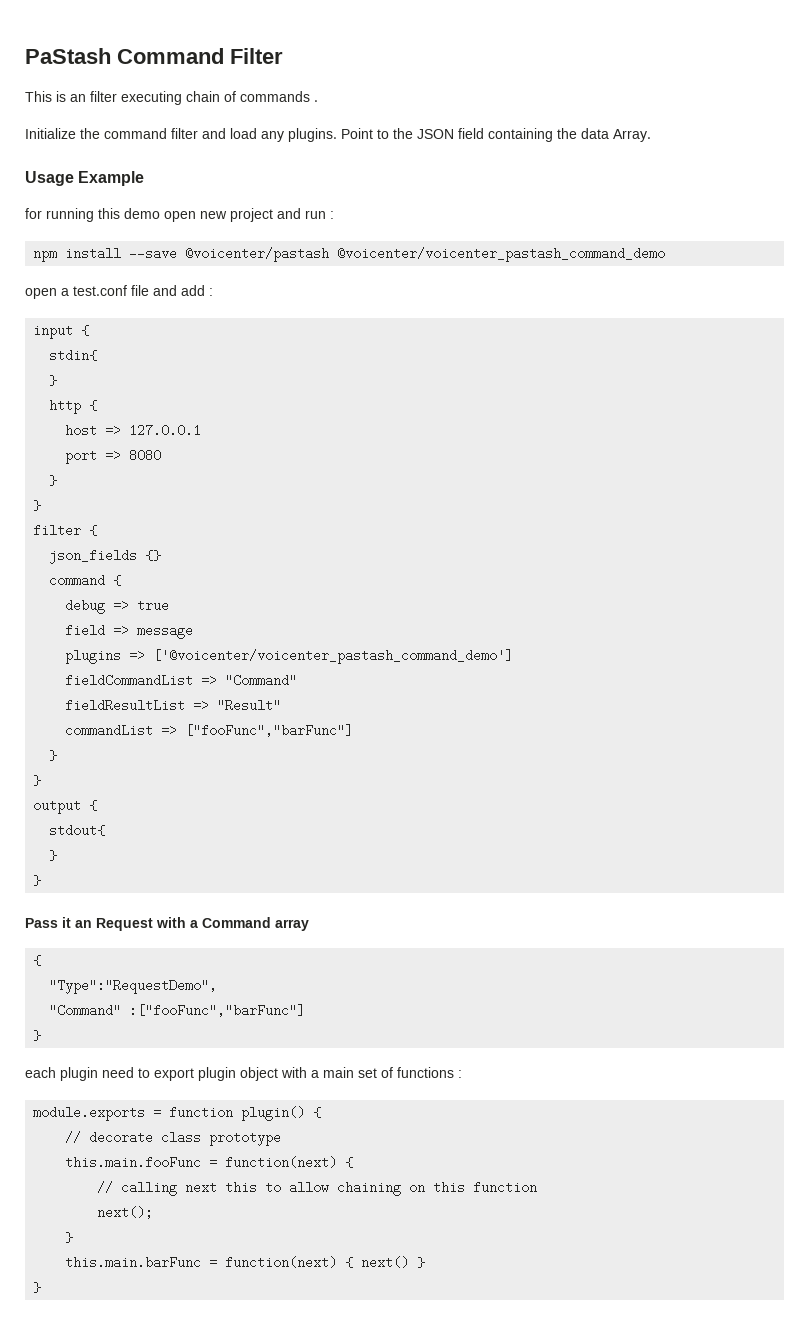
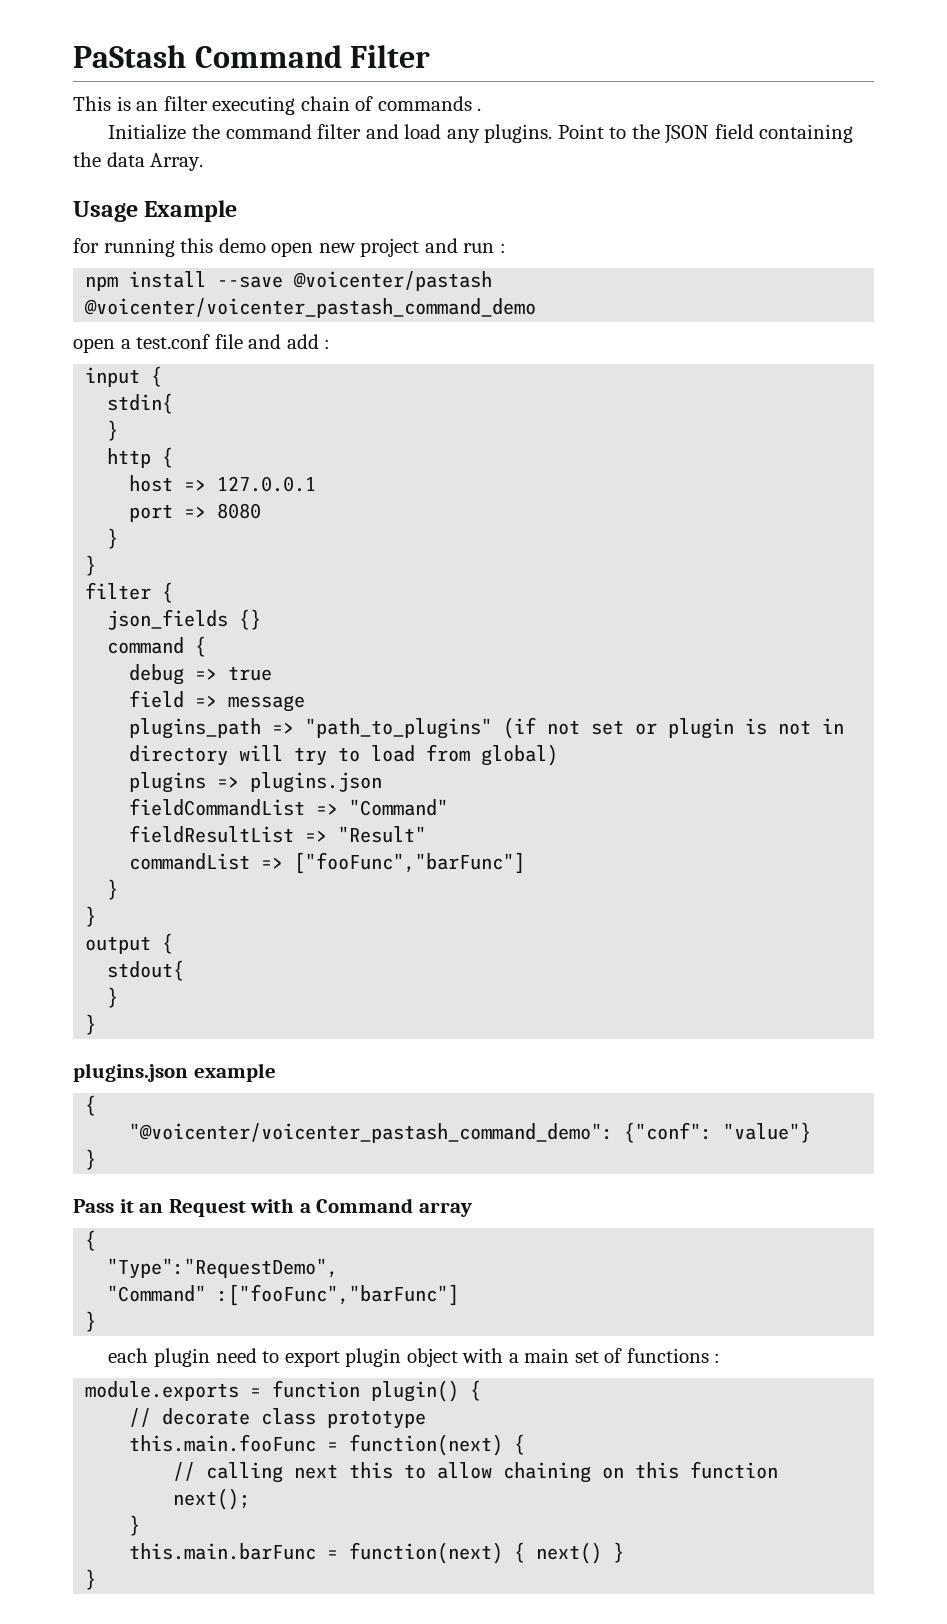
+ plugins_path => "path_to_plugins" (if not set or plugin is not in directory will try to load from global)
- plugins => ['@voicenter/voicenter_pastash_command_demo']
+ plugins => plugins.json
+ plugins.json example
+ {
+ "@voicenter/voicenter_pastash_command_demo": {"conf": "value"}
+ }

